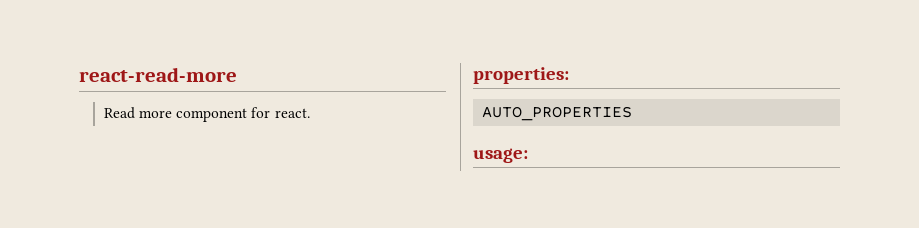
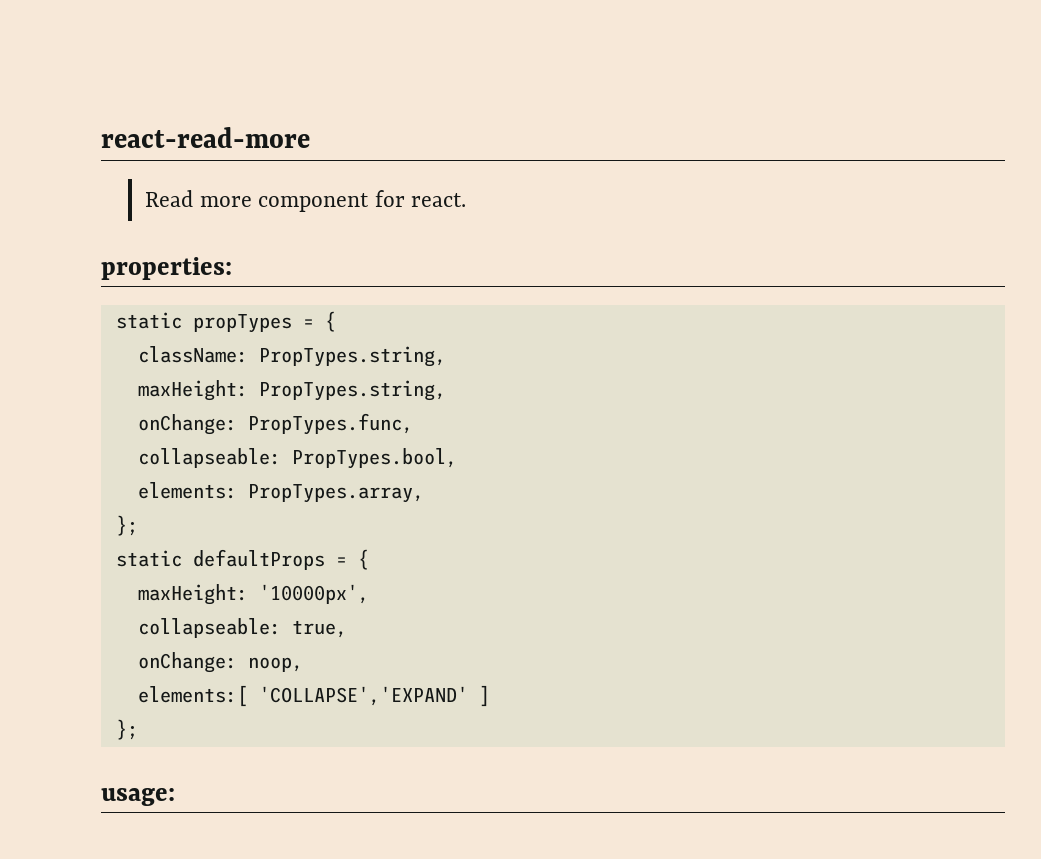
- AUTO_PROPERTIES
+ static propTypes = {
+ className: PropTypes.string,
+ maxHeight: PropTypes.string,
+ onChange: PropTypes.func,
+ collapseable: PropTypes.bool,
+ elements: PropTypes.array,
+ };
+ static defaultProps = {
+ maxHeight: '10000px',
+ collapseable: true,
+ onChange: noop,
+ elements:[ 'COLLAPSE','EXPAND' ]
+ };

